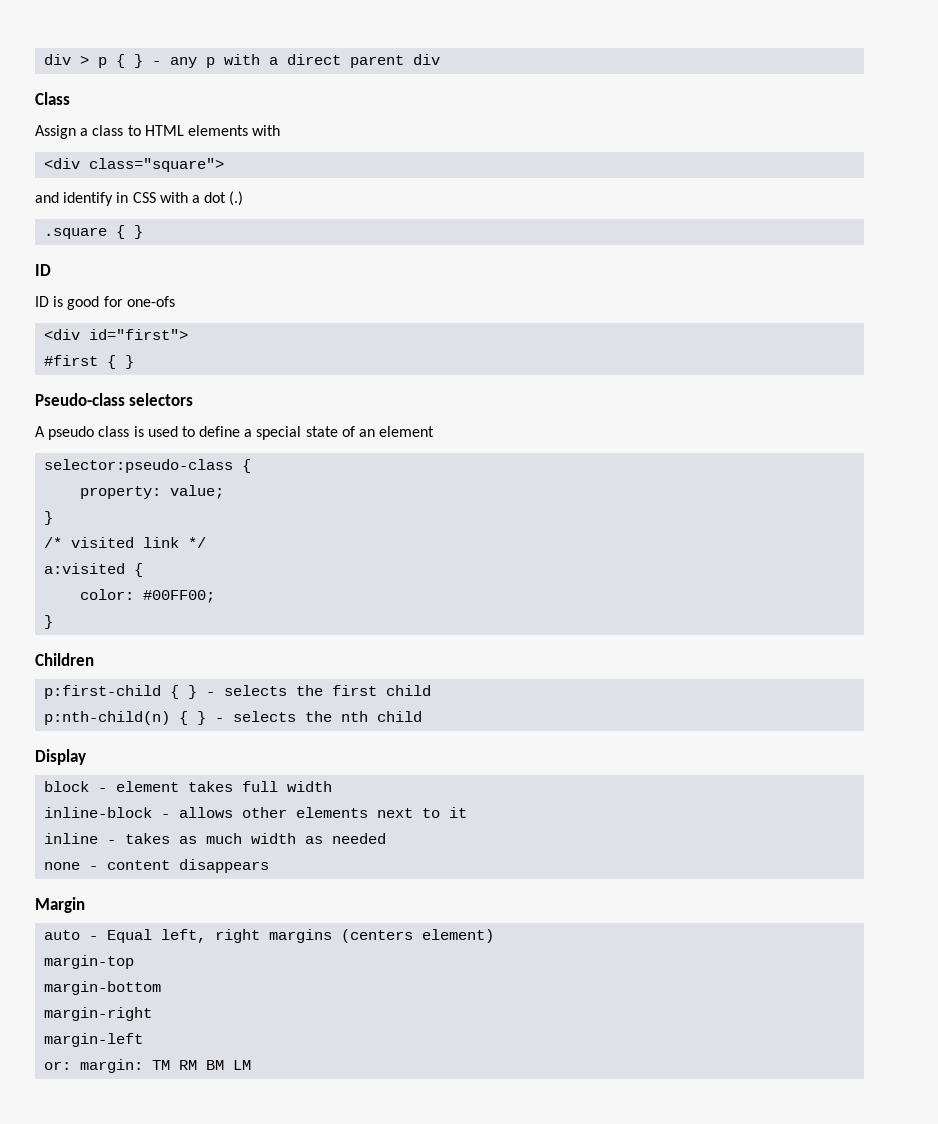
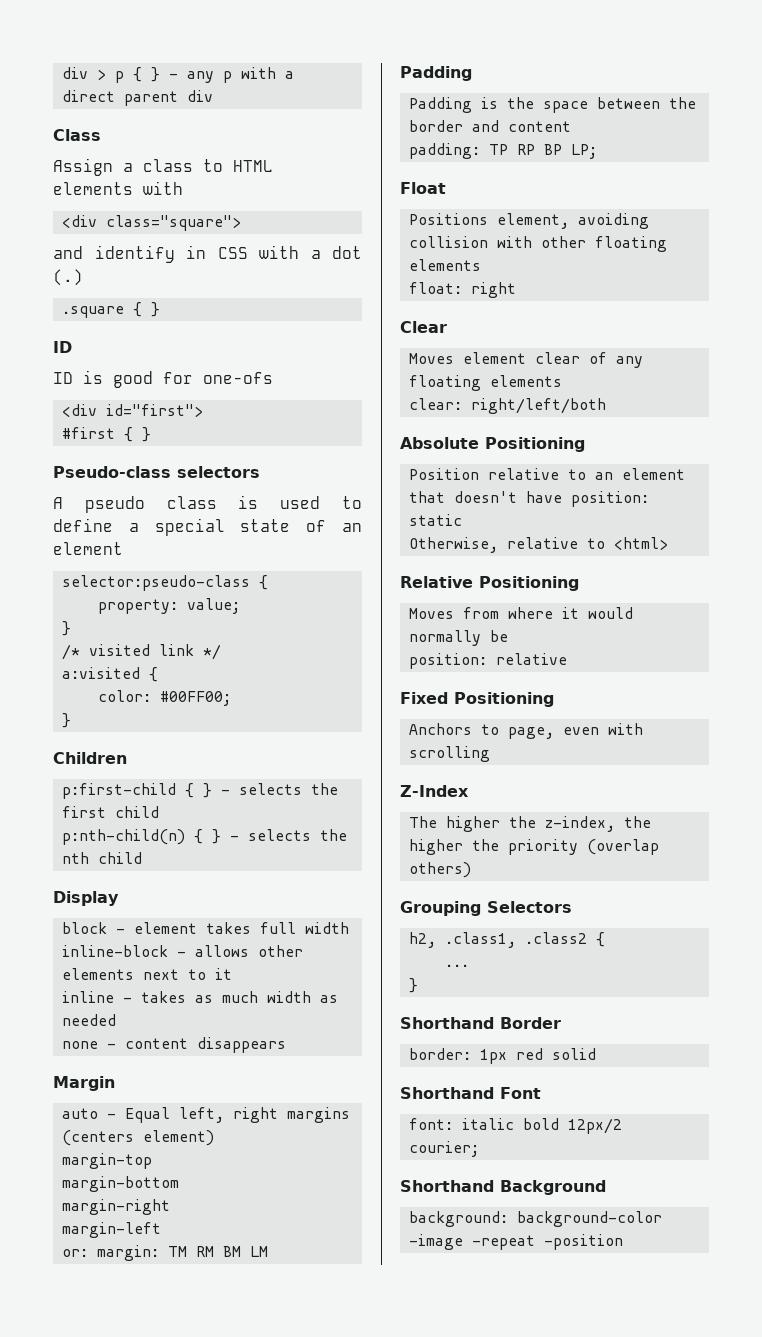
  or: margin: TM RM BM LM
+ Padding
+ Padding is the space between the border and content
+ padding: TP RP BP LP;
+ Float
+ Positions element, avoiding collision with other floating elements
+ float: right
+ Clear
+ Moves element clear of any floating elements
+ clear: right/left/both
+ Absolute Positioning
+ Position relative to an element that doesn't have position: static
+ Otherwise, relative to <html>
+ Relative Positioning
+ Moves from where it would normally be
+ position: relative
+ Fixed Positioning
+ Anchors to page, even with scrolling
+ Z-Index
+ The higher the z-index, the higher the priority (overlap others)
+ Grouping Selectors
+ h2, .class1, .class2 {
+ ...
+ }
+ Shorthand Border
+ border: 1px red solid
+ Shorthand Font
+ font: italic bold 12px/2 courier;
+ Shorthand Background
+ background: background-color -image -repeat -position

